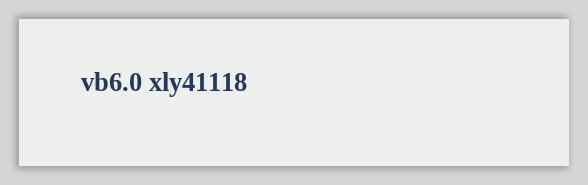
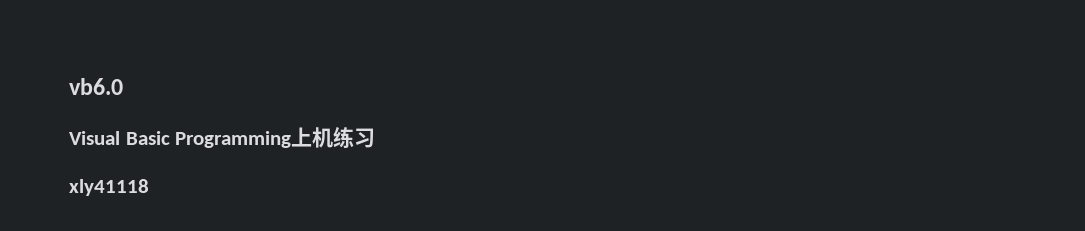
- vb6.0 xly41118
+ vb6.0
+ Visual Basic Programming上机练习
+ xly41118

